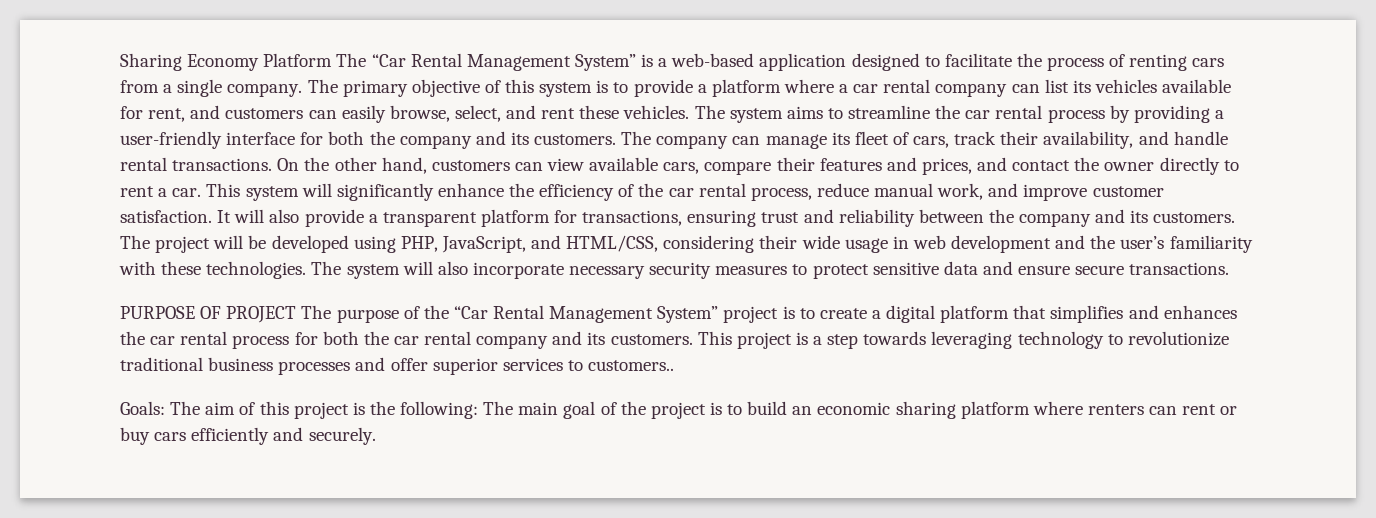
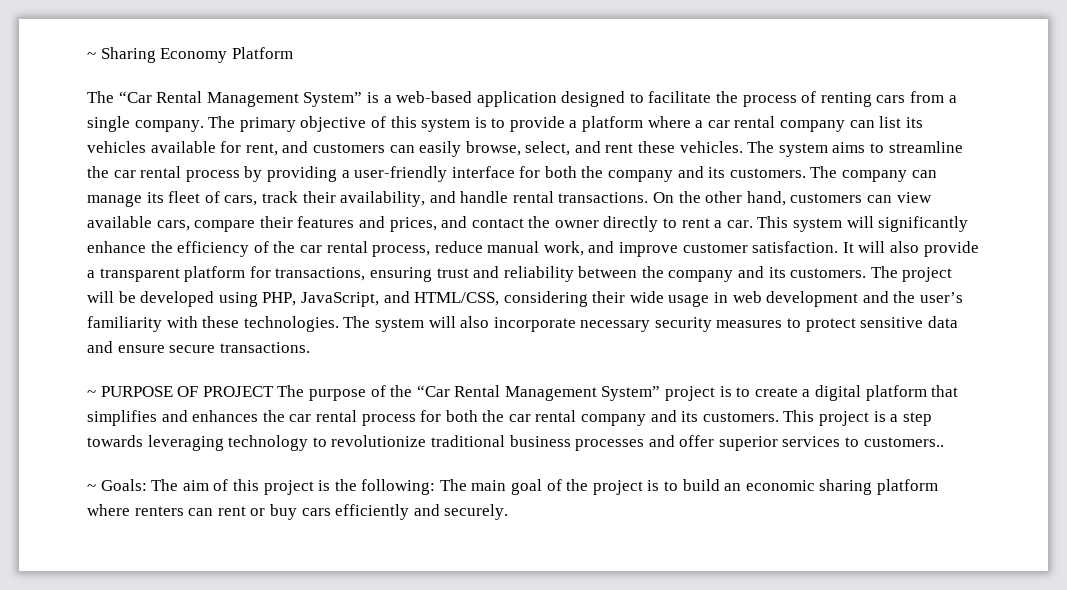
- Sharing Economy Platform The “Car Rental Management System” is a web-based application designed to facilitate the process of renting cars from a single company.
+ ~ Sharing Economy Platform
+ The “Car Rental Management System” is a web-based application designed to facilitate the process of renting cars from a single company.
- PURPOSE OF PROJECT The purpose of the “Car Rental Management System” project is to create a digital platform that simplifies and enhances the car rental process for both the car rental company and its customers.
+ ~ PURPOSE OF PROJECT The purpose of the “Car Rental Management System” project is to create a digital platform that simplifies and enhances the car rental process for both the car rental company and its customers.
- Goals: The aim of this project is the following: The main goal of the project is to build an economic sharing platform where renters can rent or buy cars efficiently and securely.
+ ~ Goals: The aim of this project is the following: The main goal of the project is to build an economic sharing platform where renters can rent or buy cars efficiently and securely.

